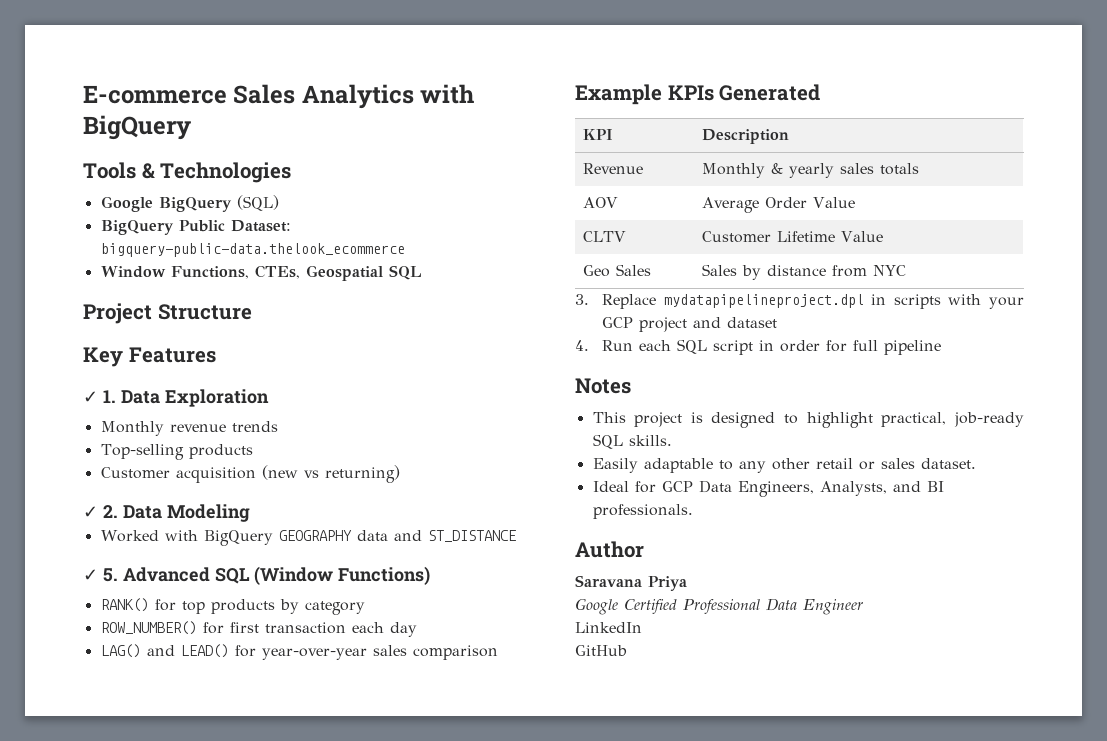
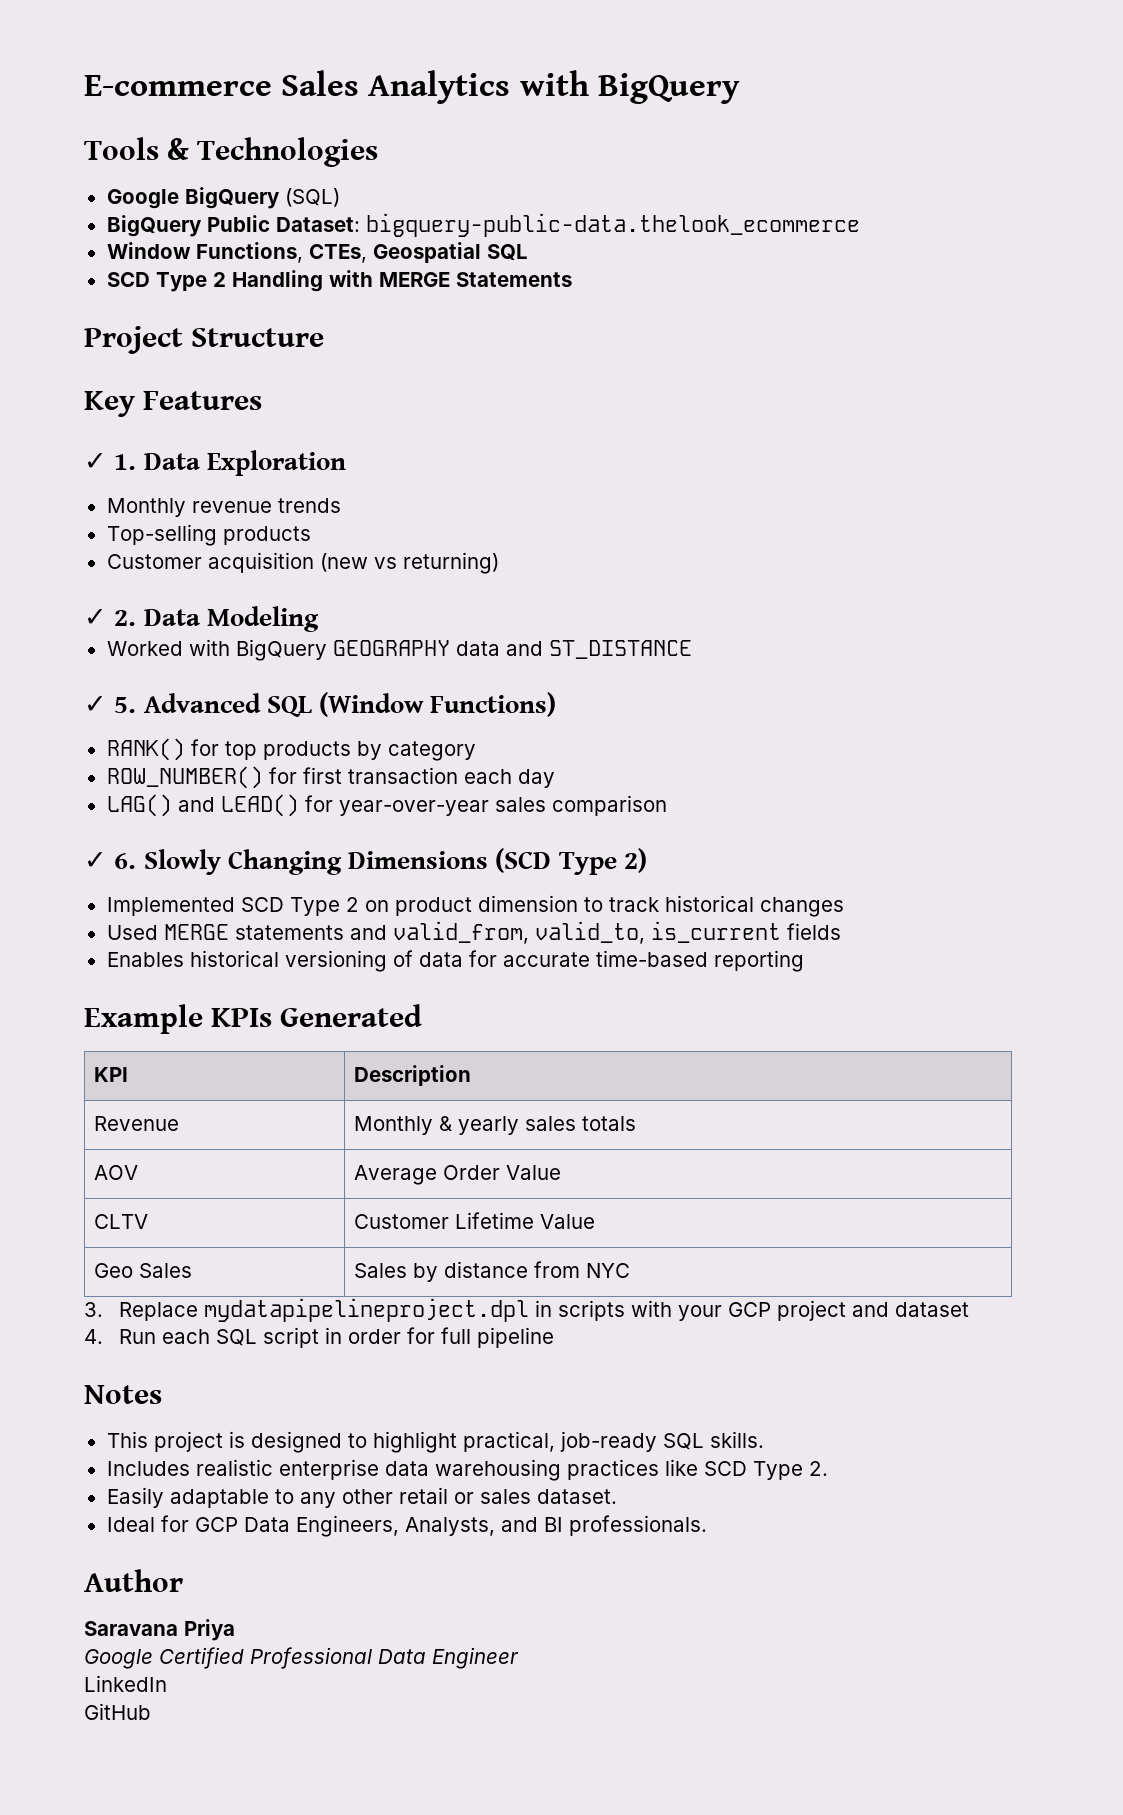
+ SCD Type 2 Handling with MERGE Statements
+ ✓ 6. Slowly Changing Dimensions (SCD Type 2)
+ Implemented SCD Type 2 on product dimension to track historical changes
+ Used MERGE statements and valid_from, valid_to, is_current fields
+ Enables historical versioning of data for accurate time-based reporting
+ Includes realistic enterprise data warehousing practices like SCD Type 2.

